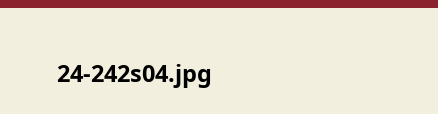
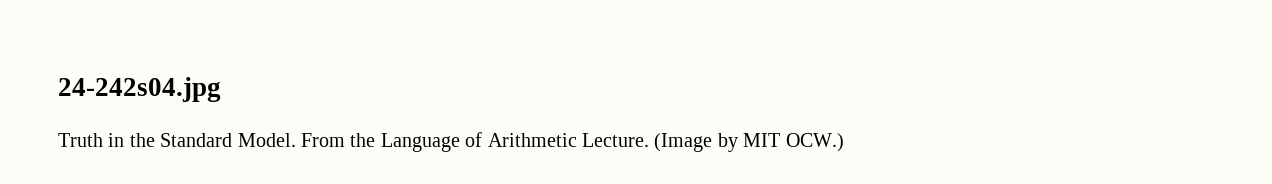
+ Truth in the Standard Model. From the Language of Arithmetic Lecture. (Image by MIT OCW.)

